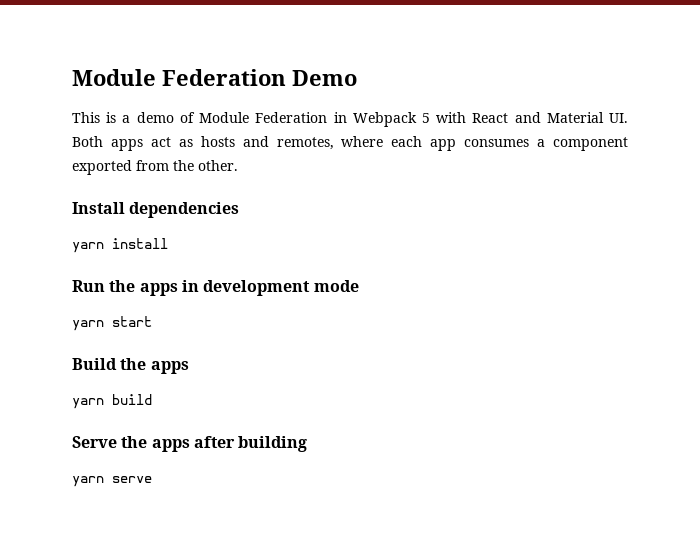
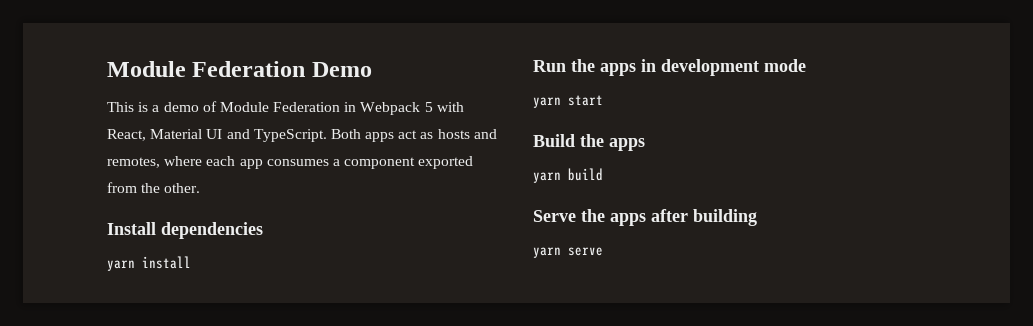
- This is a demo of Module Federation in Webpack 5 with React and Material UI. Both apps act as hosts and remotes, where each app consumes a component exported from the other.
+ This is a demo of Module Federation in Webpack 5 with React, Material UI and TypeScript. Both apps act as hosts and remotes, where each app consumes a component exported from the other.

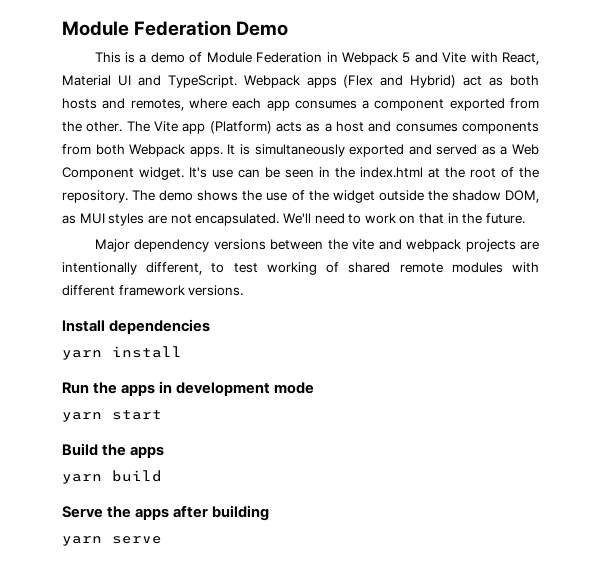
- This is a demo of Module Federation in Webpack 5 with React, Material UI and TypeScript.
+ This is a demo of Module Federation in Webpack 5 and Vite with React, Material UI and TypeScript.
- Both apps act as hosts and remotes, where each app consumes a component exported from the other.
+ Webpack apps (Flex and Hybrid) act as both hosts and remotes, where each app consumes a component exported from the other. The Vite app (Platform) acts as a host and consumes components from both Webpack apps. It is simultaneously exported and served as a Web Component widget. It's use can be seen in the index.html at the root of the repository. The demo shows the use of the widget outside the shadow DOM, as MUI styles are not encapsulated. We'll need to work on that in the future.
+ Major dependency versions between the vite and webpack projects are intentionally different, to test working of shared remote modules with different framework versions.

